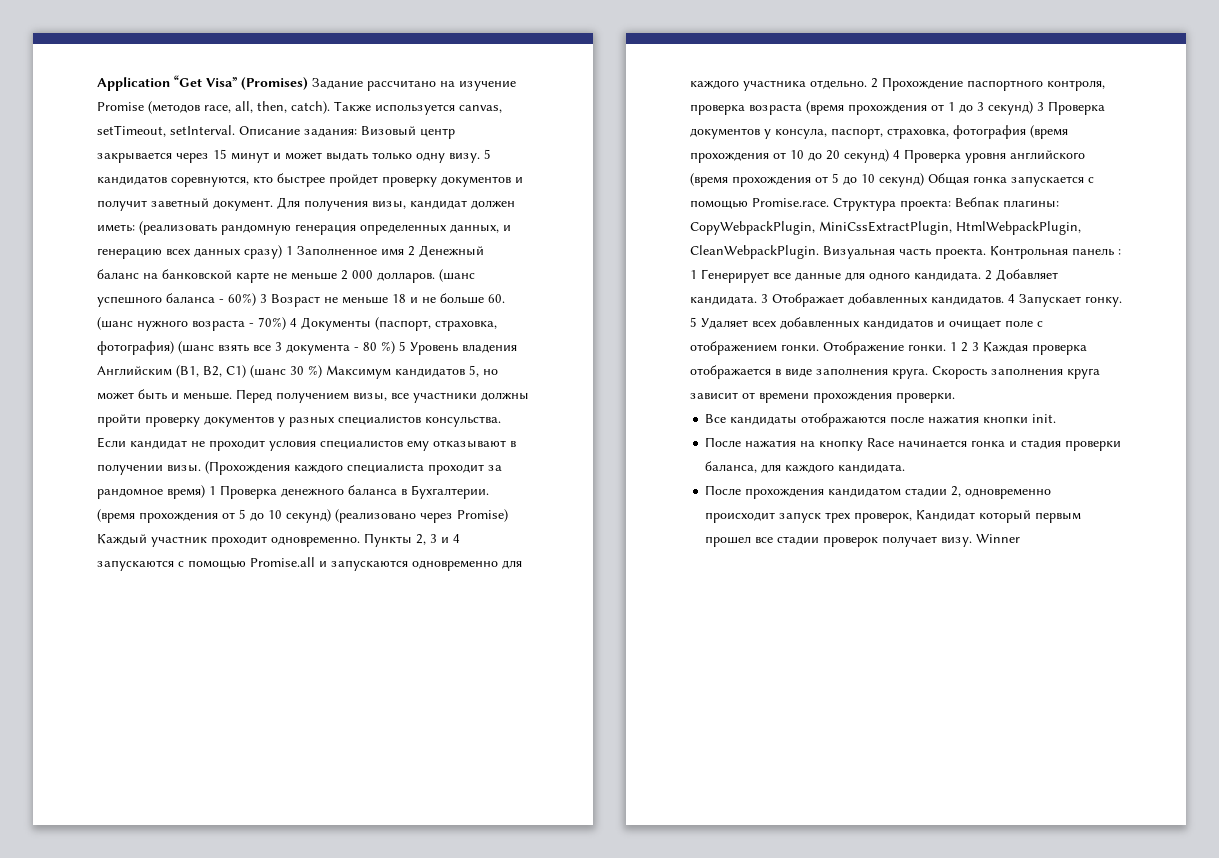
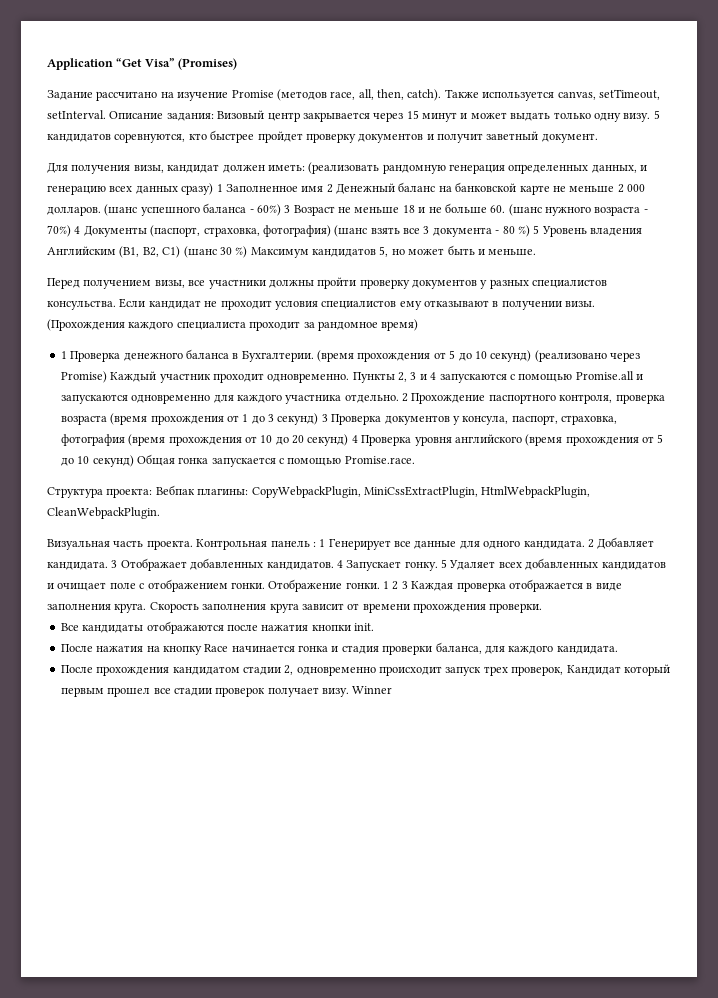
- Application “Get Visa” (Promises) Задание рассчитано на изучение Promise (методов race, all, then, catch).
+ Application “Get Visa” (Promises)
+ Задание рассчитано на изучение Promise (методов race, all, then, catch).
- 5 кандидатов соревнуются, кто быстрее пройдет проверку документов и получит заветный документ. Для получения визы, кандидат должен иметь: (реализовать рандомную генерация определенных данных, и генерацию всех данных сразу) 1 Заполненное имя 2 Денежный баланс на банковской карте не меньше 2 000 долларов.
+ 5 кандидатов соревнуются, кто быстрее пройдет проверку документов и получит заветный документ.
+ Для получения визы, кандидат должен иметь: (реализовать рандомную генерация определенных данных, и генерацию всех данных сразу) 1 Заполненное имя 2 Денежный баланс на банковской карте не меньше 2 000 долларов.
- (шанс успешного баланса - 60%) 3 Возраст не меньше 18 и не больше 60. (шанс нужного возраста - 70%) 4 Документы (паспорт, страховка, фотография) (шанс взять все 3 документа - 80 %) 5 Уровень владения Английским (B1, B2, C1) (шанс 30 %) Максимум кандидатов 5, но может быть и меньше. Перед получением визы, все участники должны пройти проверку документов у разных специалистов консульства.
+ (шанс успешного баланса - 60%) 3 Возраст не меньше 18 и не больше 60. (шанс нужного возраста - 70%) 4 Документы (паспорт, страховка, фотография) (шанс взять все 3 документа - 80 %) 5 Уровень владения Английским (B1, B2, C1) (шанс 30 %) Максимум кандидатов 5, но может быть и меньше.
+ Перед получением визы, все участники должны пройти проверку документов у разных специалистов консульства.
- (Прохождения каждого специалиста проходит за рандомное время) 1 Проверка денежного баланса в Бухгалтерии.
+ (Прохождения каждого специалиста проходит за рандомное время)
+ 1 Проверка денежного баланса в Бухгалтерии.
- 2 Прохождение паспортного контроля, проверка возраста (время прохождения от 1 до 3 секунд) 3 Проверка документов у консула, паспорт, страховка, фотография (время прохождения от 10 до 20 секунд) 4 Проверка уровня английского (время прохождения от 5 до 10 секунд) Общая гонка запускается с помощью Promise.race. Структура проекта: Вебпак плагины: CopyWebpackPlugin, MiniCssExtractPlugin, HtmlWebpackPlugin, CleanWebpackPlugin. Визуальная часть проекта.
+ 2 Прохождение паспортного контроля, проверка возраста (время прохождения от 1 до 3 секунд) 3 Проверка документов у консула, паспорт, страховка, фотография (время прохождения от 10 до 20 секунд) 4 Проверка уровня английского (время прохождения от 5 до 10 секунд) Общая гонка запускается с помощью Promise.race.
+ Структура проекта: Вебпак плагины: CopyWebpackPlugin, MiniCssExtractPlugin, HtmlWebpackPlugin, CleanWebpackPlugin.
+ Визуальная часть проекта.

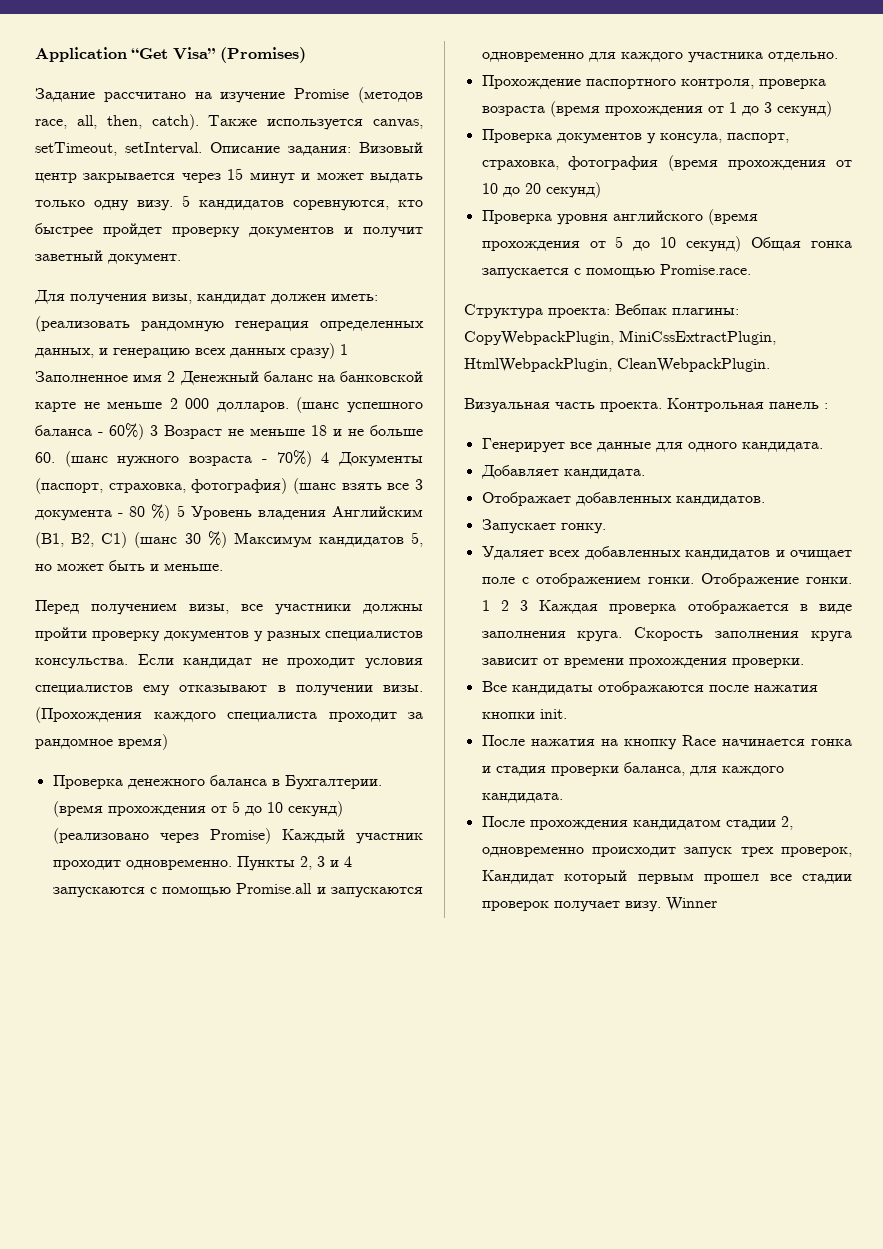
- 1 Проверка денежного баланса в Бухгалтерии.
+ Проверка денежного баланса в Бухгалтерии.
- Пункты 2, 3 и 4 запускаются с помощью Promise.all и запускаются одновременно для каждого участника отдельно. 2 Прохождение паспортного контроля, проверка возраста (время прохождения от 1 до 3 секунд) 3 Проверка документов у консула, паспорт, страховка, фотография (время прохождения от 10 до 20 секунд) 4 Проверка уровня английского (время прохождения от 5 до 10 секунд) Общая гонка запускается с помощью Promise.race.
+ Пункты 2, 3 и 4 запускаются с помощью Promise.all и запускаются одновременно для каждого участника отдельно.
+ Прохождение паспортного контроля, проверка возраста (время прохождения от 1 до 3 секунд)
+ Проверка документов у консула, паспорт, страховка, фотография (время прохождения от 10 до 20 секунд)
+ Проверка уровня английского (время прохождения от 5 до 10 секунд) Общая гонка запускается с помощью Promise.race.
- Контрольная панель : 1 Генерирует все данные для одного кандидата. 2 Добавляет кандидата. 3 Отображает добавленных кандидатов. 4 Запускает гонку. 5 Удаляет всех добавленных кандидатов и очищает поле с отображением гонки.
+ Контрольная панель :
+ Генерирует все данные для одного кандидата.
+ Добавляет кандидата.
+ Отображает добавленных кандидатов.
+ Запускает гонку.
+ Удаляет всех добавленных кандидатов и очищает поле с отображением гонки.

